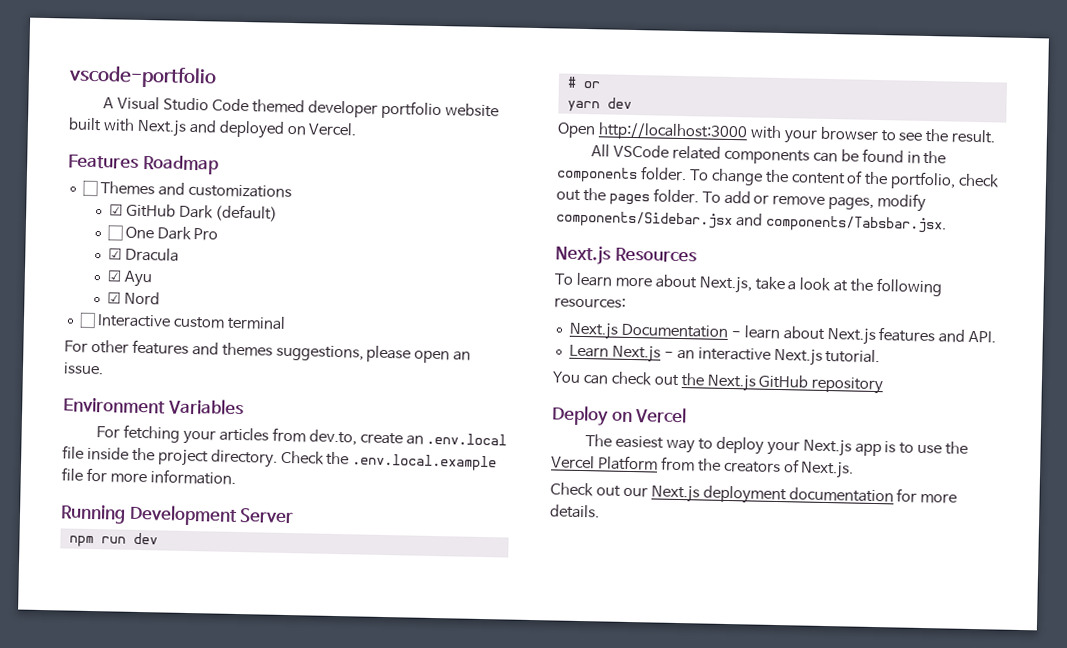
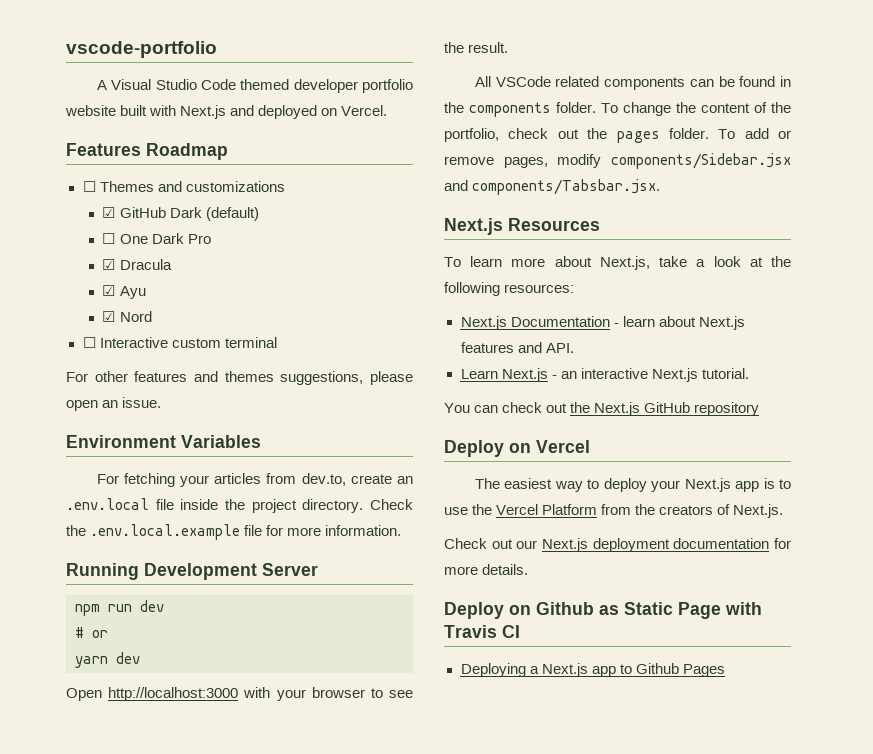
+ Deploy on Github as Static Page with Travis CI
+ Deploying a Next.js app to Github Pages

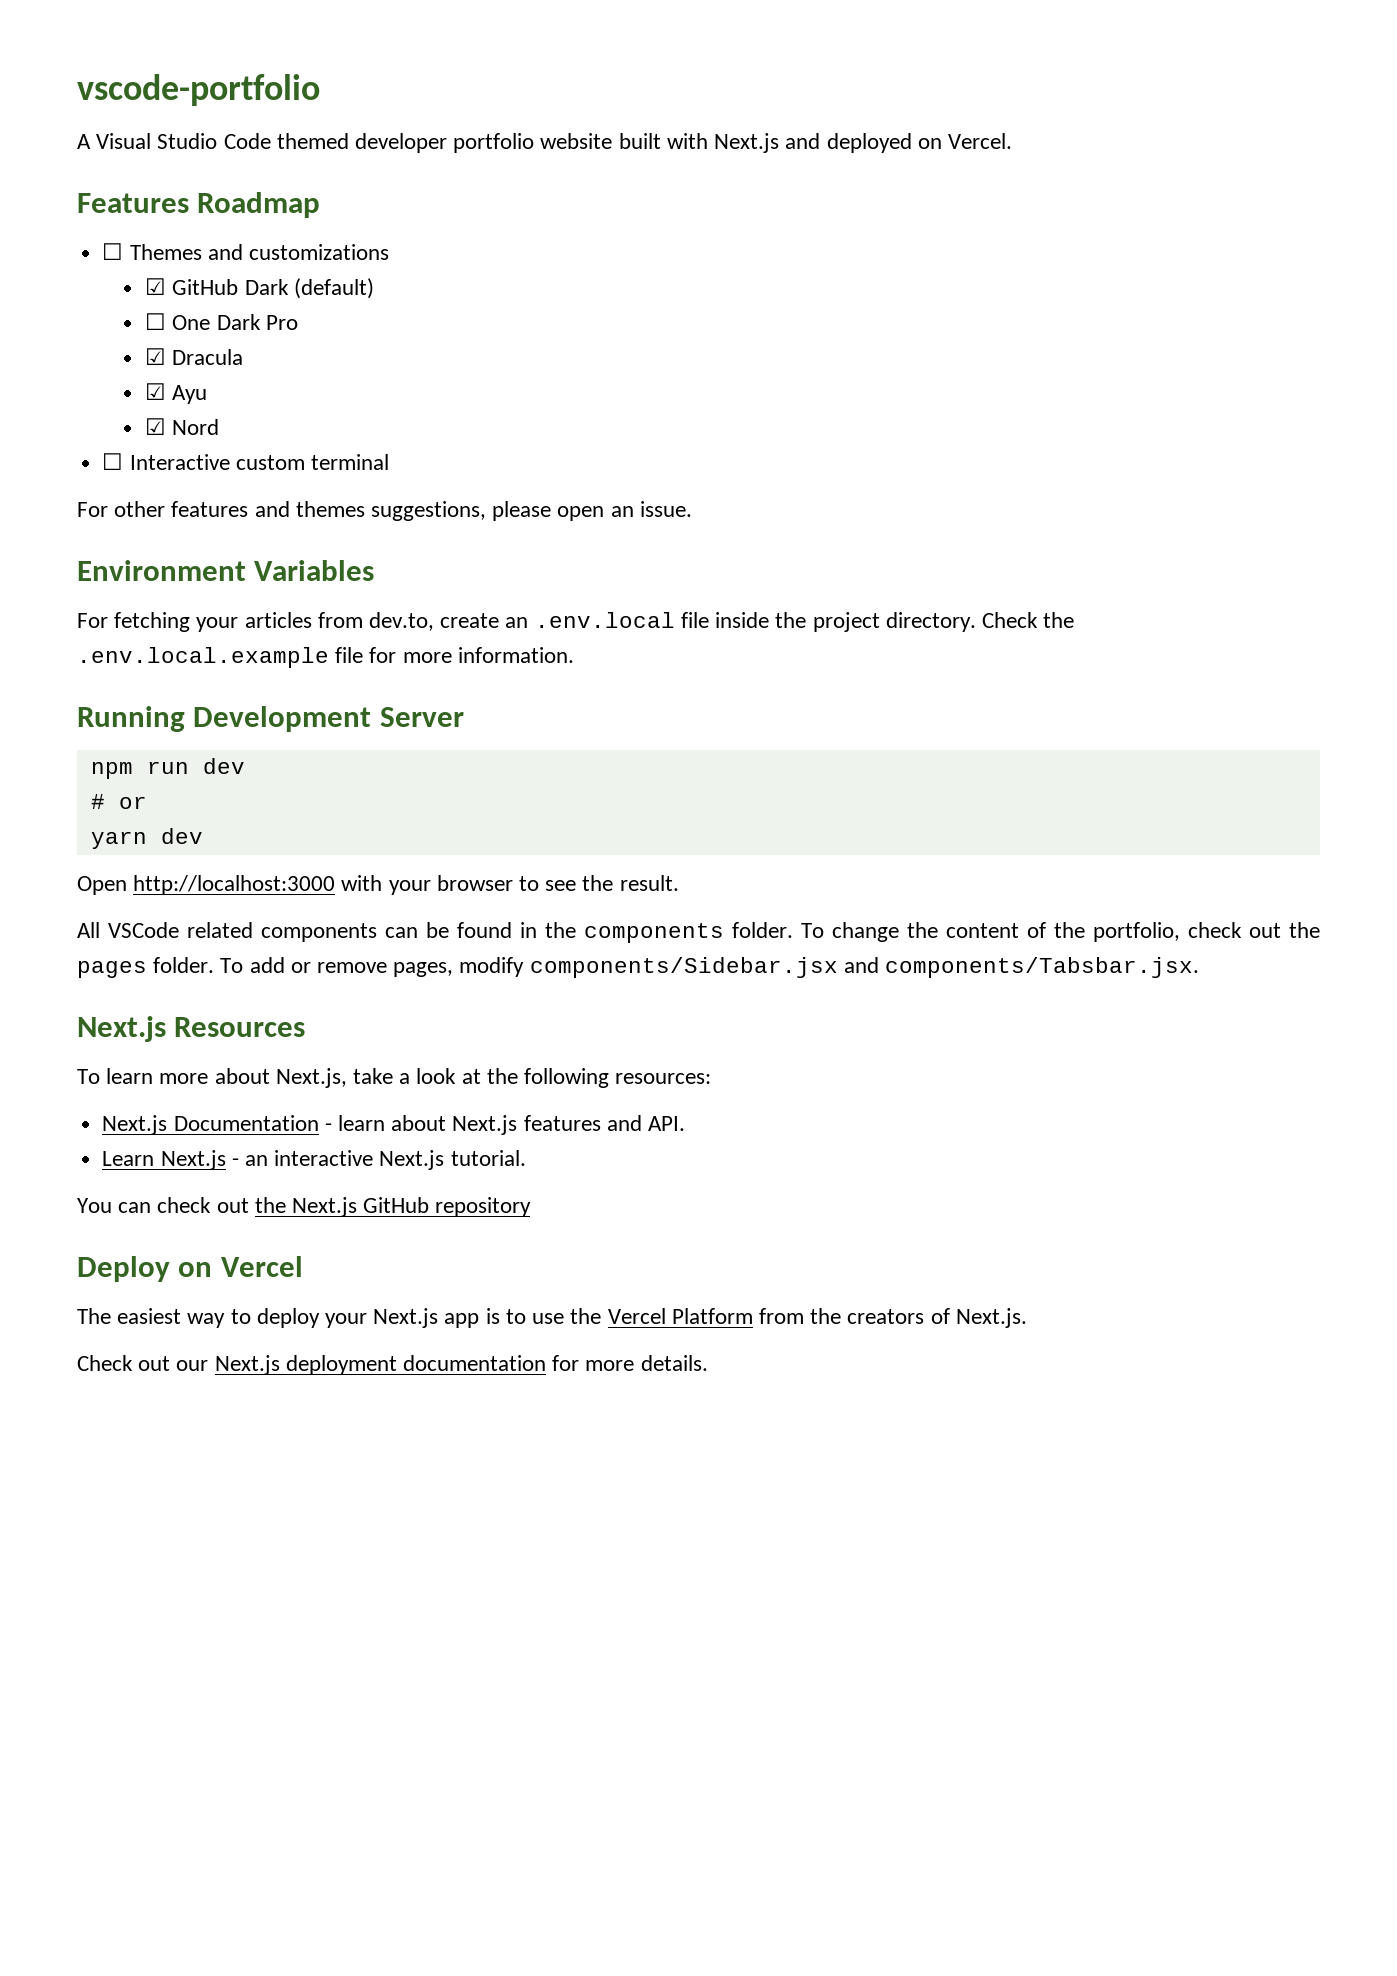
- Deploy on Github as Static Page with Travis CI
- Deploying a Next.js app to Github Pages

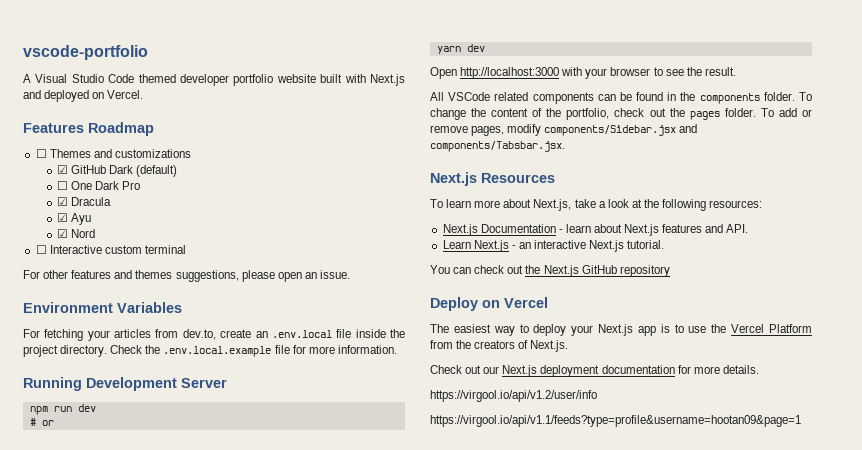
+ https://virgool.io/api/v1.2/user/info
+ https://virgool.io/api/v1.1/feeds?type=profile&username=hootan09&page=1

